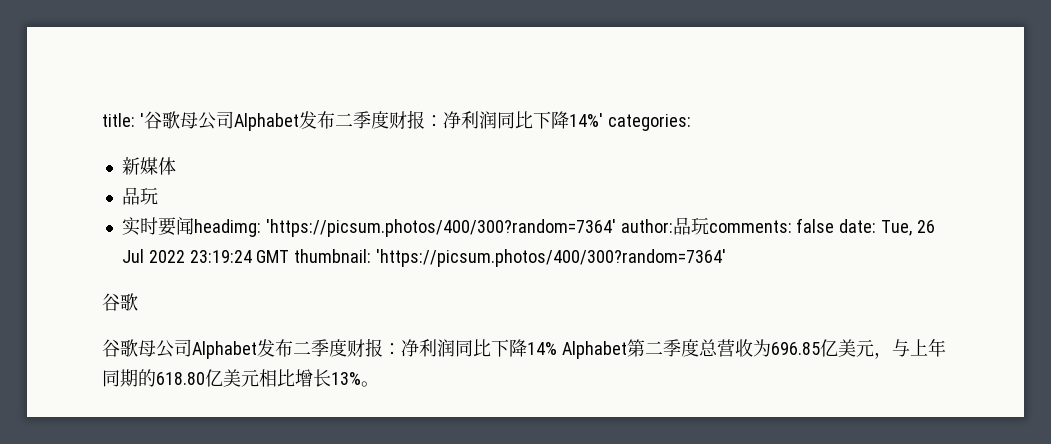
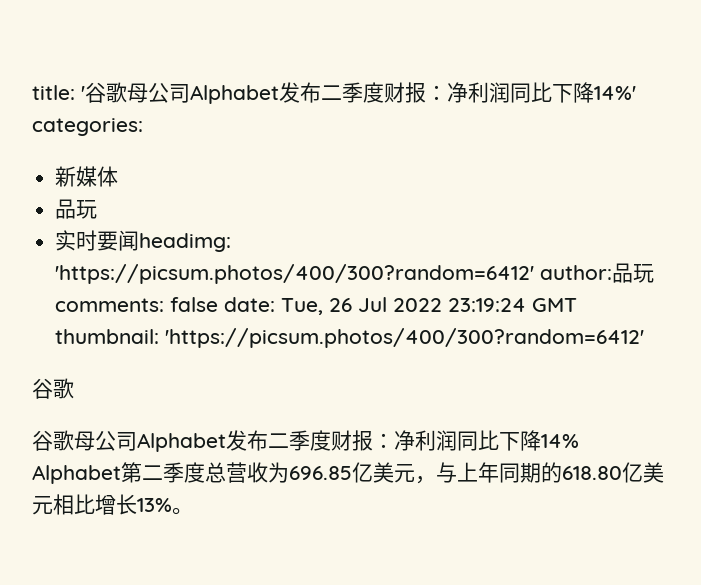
- 实时要闻headimg: 'https://picsum.photos/400/300?random=7364' author:品玩comments: false date: Tue, 26 Jul 2022 23:19:24 GMT thumbnail: 'https://picsum.photos/400/300?random=7364'
+ 实时要闻headimg: 'https://picsum.photos/400/300?random=6412' author:品玩comments: false date: Tue, 26 Jul 2022 23:19:24 GMT thumbnail: 'https://picsum.photos/400/300?random=6412'

